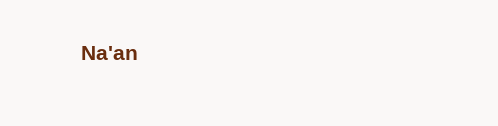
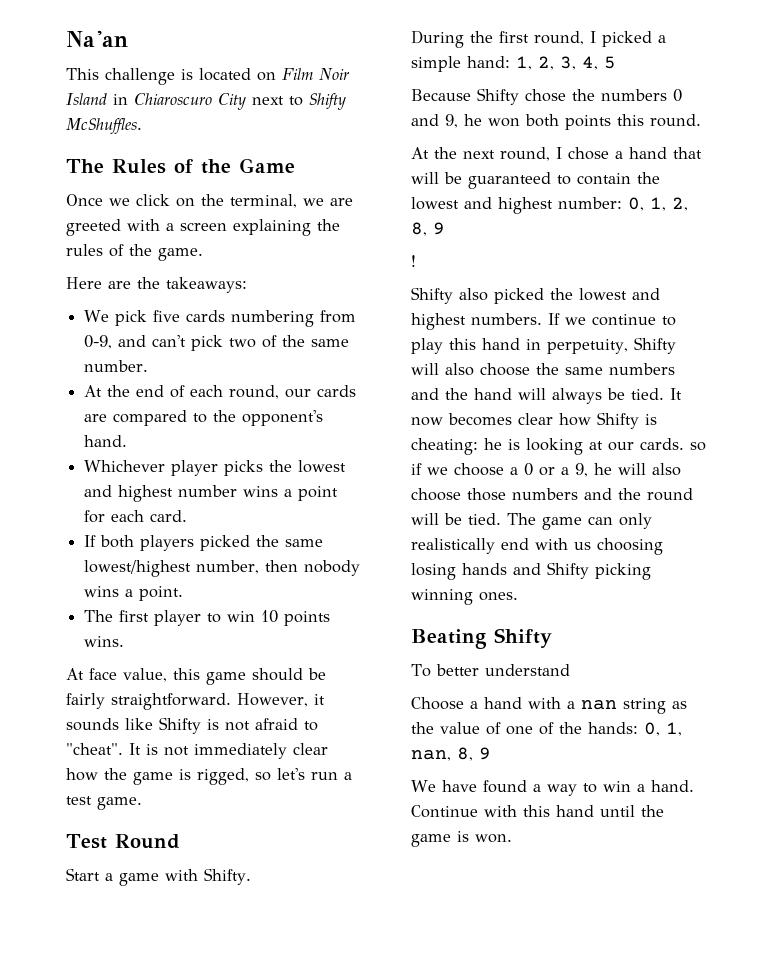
+ This challenge is located on Film Noir Island in Chiaroscuro City next to Shifty McShuffles.
+ The Rules of the Game
+ Once we click on the terminal, we are greeted with a screen explaining the rules of the game.
+ Here are the takeaways:
+ We pick five cards numbering from 0-9, and can't pick two of the same number.
+ At the end of each round, our cards are compared to the opponent's hand.
+ Whichever player picks the lowest and highest number wins a point for each card.
+ If both players picked the same lowest/highest number, then nobody wins a point.
+ The first player to win 10 points wins.
+ At face value, this game should be fairly straightforward. However, it sounds like Shifty is not afraid to "cheat". It is not immediately clear how the game is rigged, so let's run a test game.
+ Test Round
+ Start a game with Shifty.
+ During the first round, I picked a simple hand: 1, 2, 3, 4, 5
+ Because Shifty chose the numbers 0 and 9, he won both points this round.
+ At the next round, I chose a hand that will be guaranteed to contain the lowest and highest number: 0, 1, 2, 8, 9
+ !
+ Shifty also picked the lowest and highest numbers. If we continue to play this hand in perpetuity, Shifty will also choose the same numbers and the hand will always be tied. It now becomes clear how Shifty is cheating: he is looking at our cards. so if we choose a 0 or a 9, he will also choose those numbers and the round will be tied. The game can only realistically end with us choosing losing hands and Shifty picking winning ones.
+ Beating Shifty
+ To better understand
+ Choose a hand with a nan string as the value of one of the hands: 0, 1, nan, 8, 9
+ We have found a way to win a hand. Continue with this hand until the game is won.

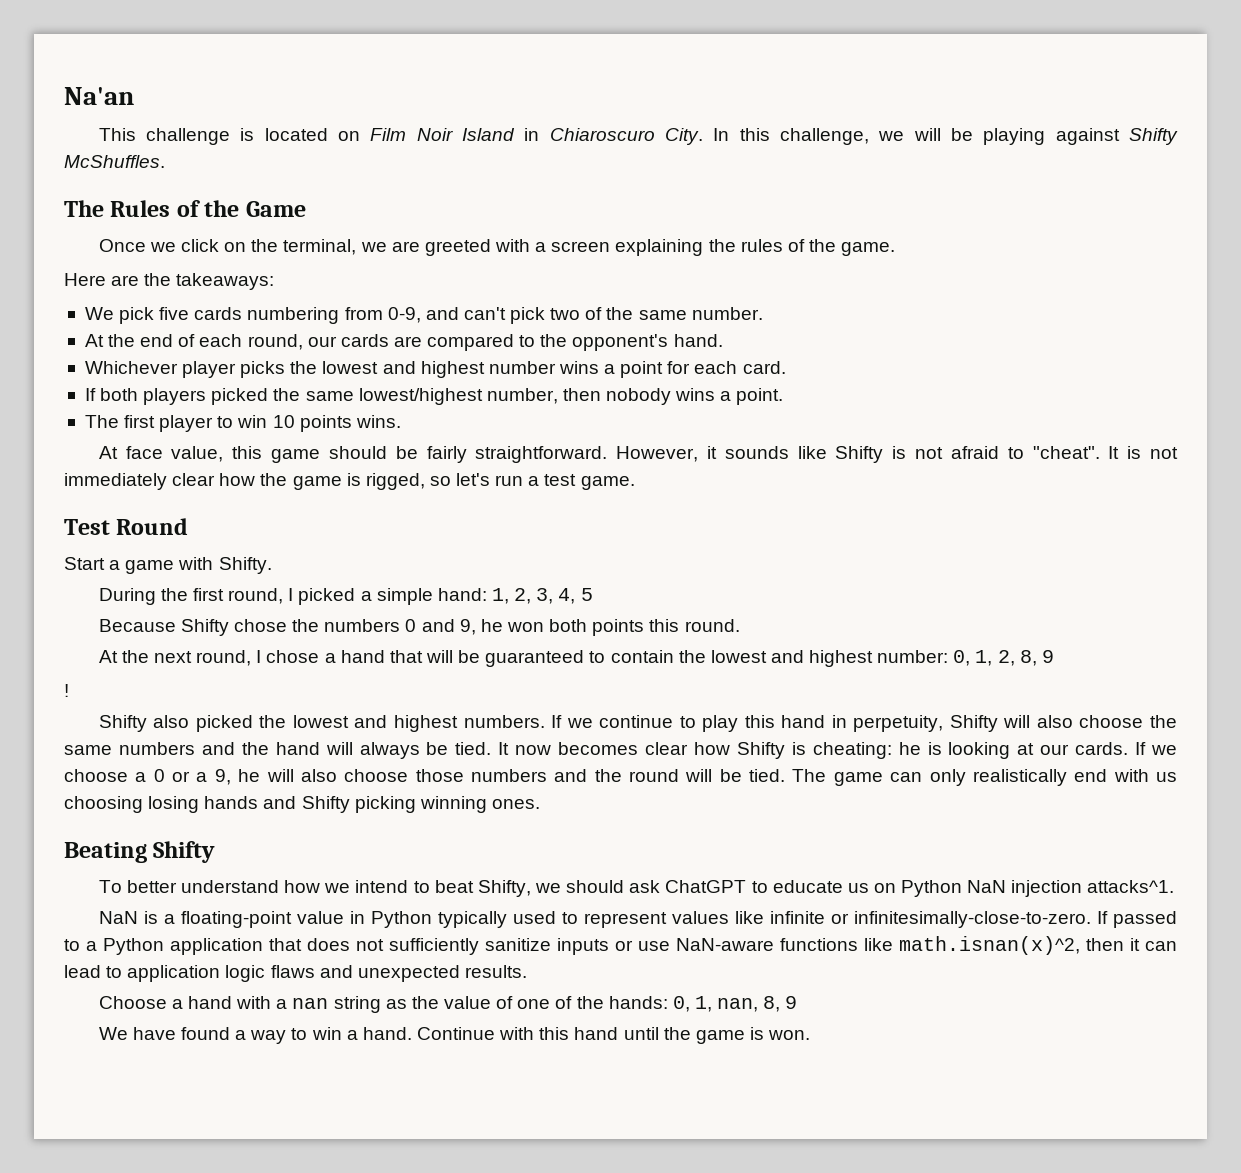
- This challenge is located on Film Noir Island in Chiaroscuro City next to Shifty McShuffles.
+ This challenge is located on Film Noir Island in Chiaroscuro City. In this challenge, we will be playing against Shifty McShuffles.
- It now becomes clear how Shifty is cheating: he is looking at our cards. so if we choose a 0 or a 9, he will also choose those numbers and the round will be tied.
+ It now becomes clear how Shifty is cheating: he is looking at our cards. If we choose a 0 or a 9, he will also choose those numbers and the round will be tied.
- To better understand
+ To better understand how we intend to beat Shifty, we should ask ChatGPT to educate us on Python NaN injection attacks^1.
+ NaN is a floating-point value in Python typically used to represent values like infinite or infinitesimally-close-to-zero. If passed to a Python application that does not sufficiently sanitize inputs or use NaN-aware functions like math.isnan(x)^2, then it can lead to application logic flaws and unexpected results.

